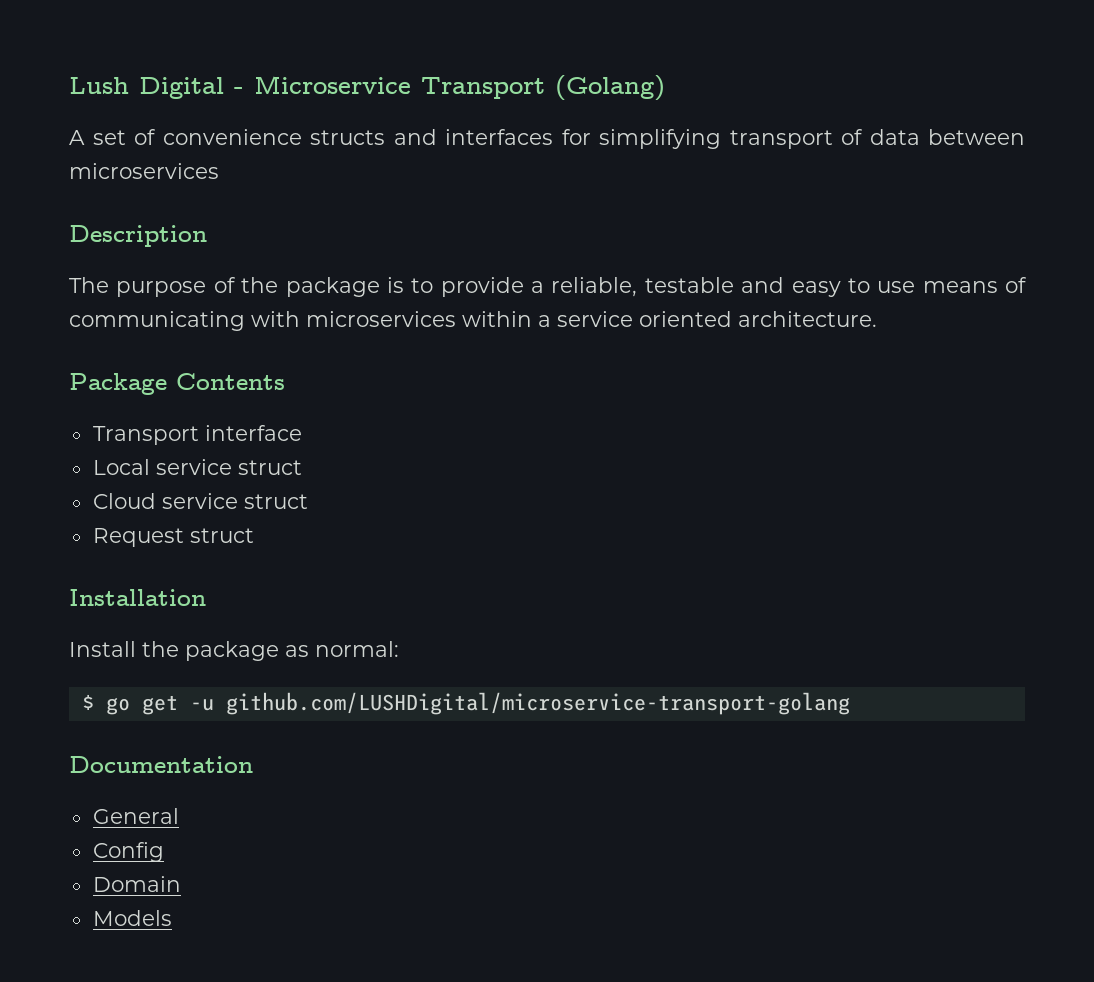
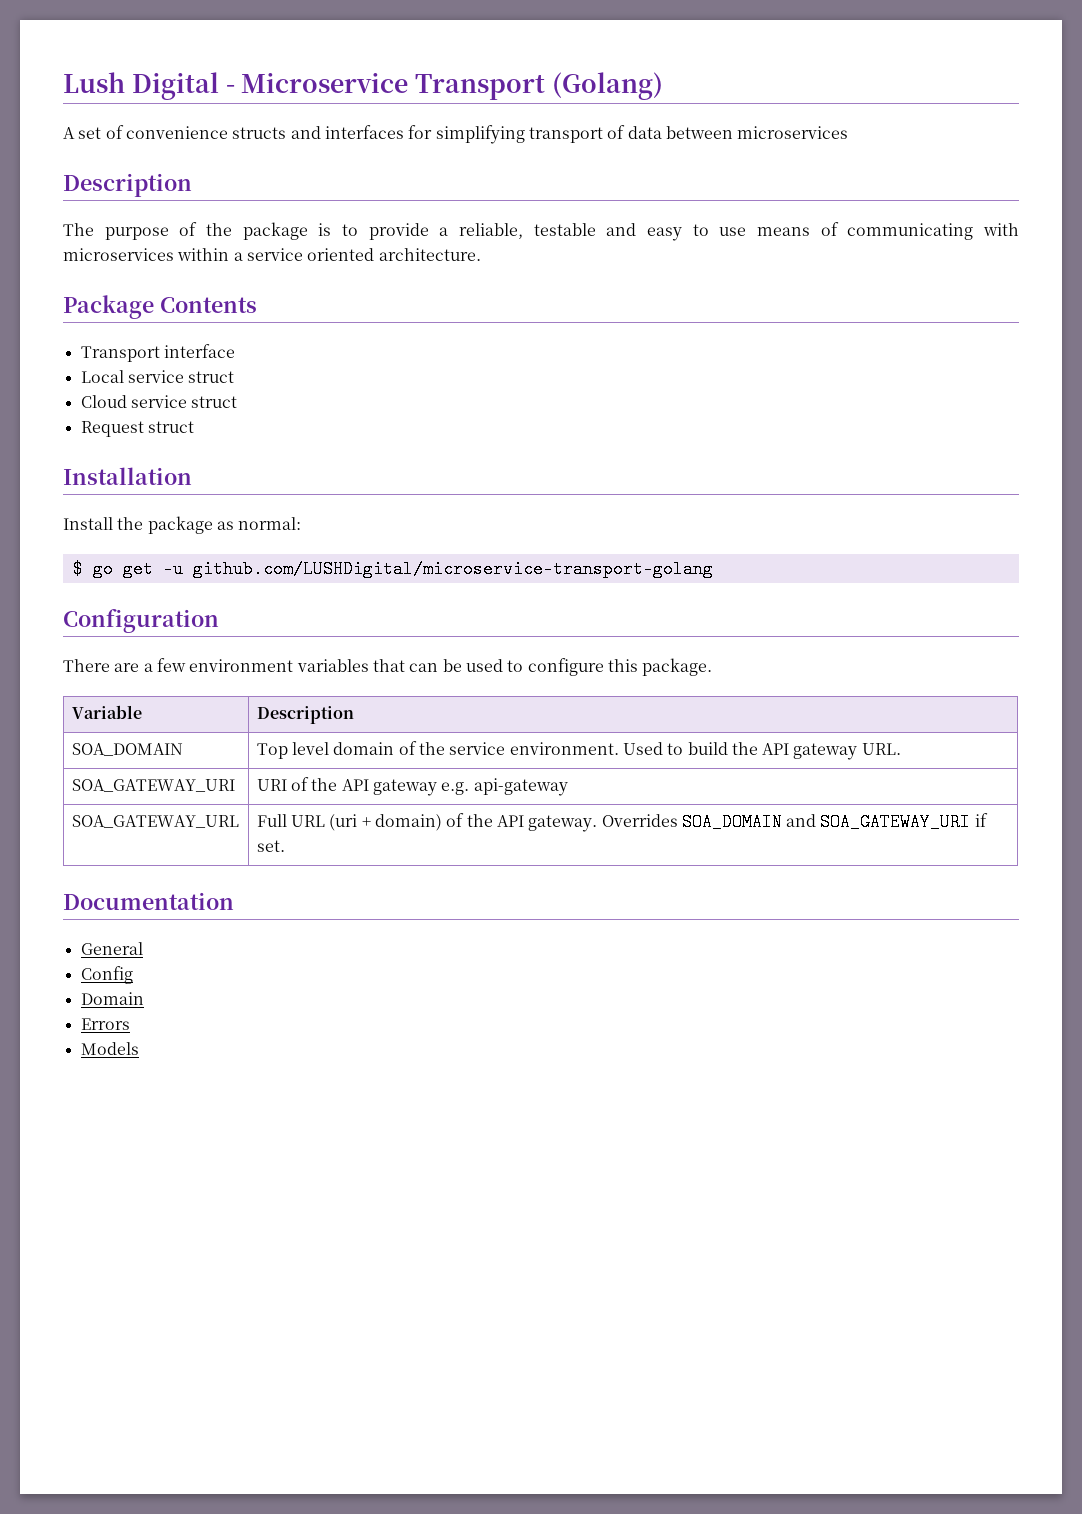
+ Configuration
+ There are a few environment variables that can be used to configure this package.
+ Variable | Description
+ SOA_DOMAIN | Top level domain of the service environment. Used to build the API gateway URL.
+ SOA_GATEWAY_URI | URI of the API gateway e.g. api-gateway
+ SOA_GATEWAY_URL | Full URL (uri + domain) of the API gateway. Overrides SOA_DOMAIN and SOA_GATEWAY_URI if set.
+ Errors

